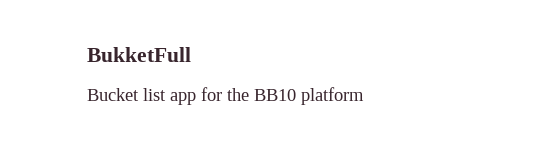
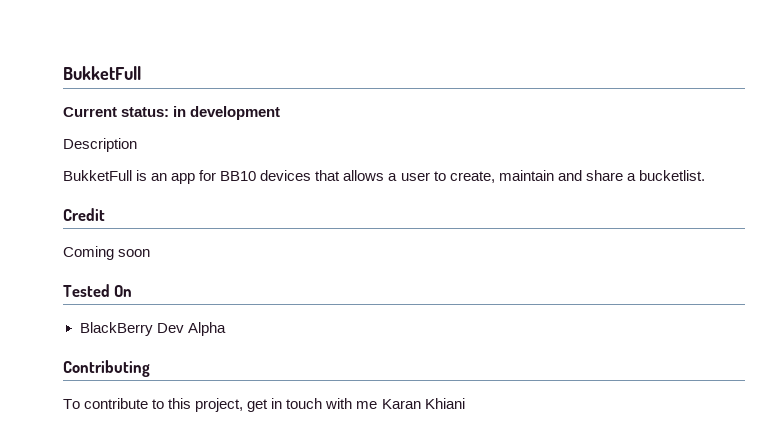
- Bucket list app for the BB10 platform
+ Current status: in development
+ Description
+ BukketFull is an app for BB10 devices that allows a user to create, maintain and share a bucketlist.
+ Credit
+ Coming soon
+ Tested On
+ BlackBerry Dev Alpha
+ Contributing
+ To contribute to this project, get in touch with me Karan Khiani

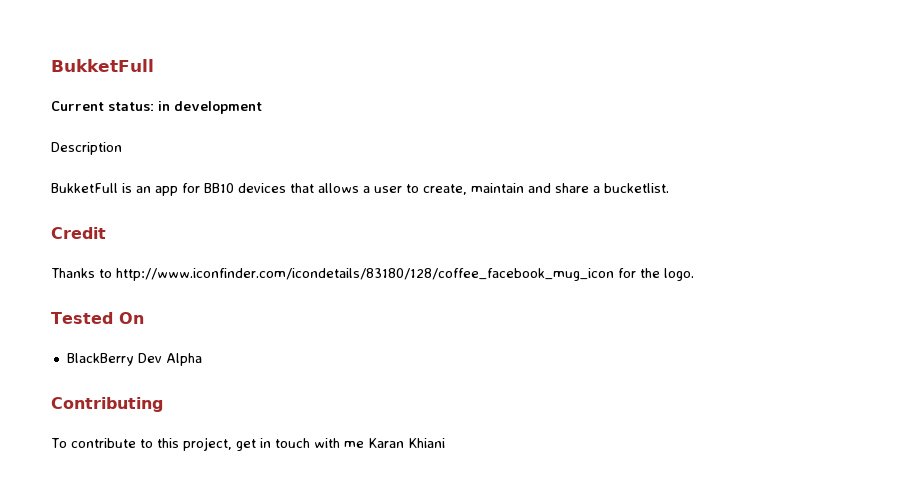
- Coming soon
+ Thanks to http://www.iconfinder.com/icondetails/83180/128/coffee_facebook_mug_icon for the logo.

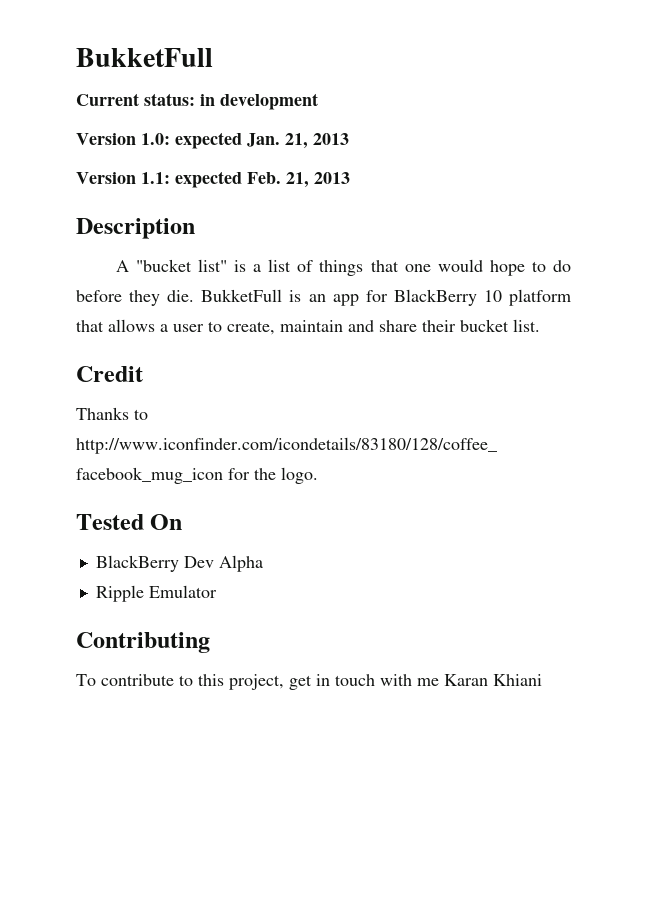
+ Version 1.0: expected Jan. 21, 2013
+ Version 1.1: expected Feb. 21, 2013
  Description
- BukketFull is an app for BB10 devices that allows a user to create, maintain and share a bucketlist.
+ A "bucket list" is a list of things that one would hope to do before they die. BukketFull is an app for BlackBerry 10 platform that allows a user to create, maintain and share their bucket list.
+ Ripple Emulator

